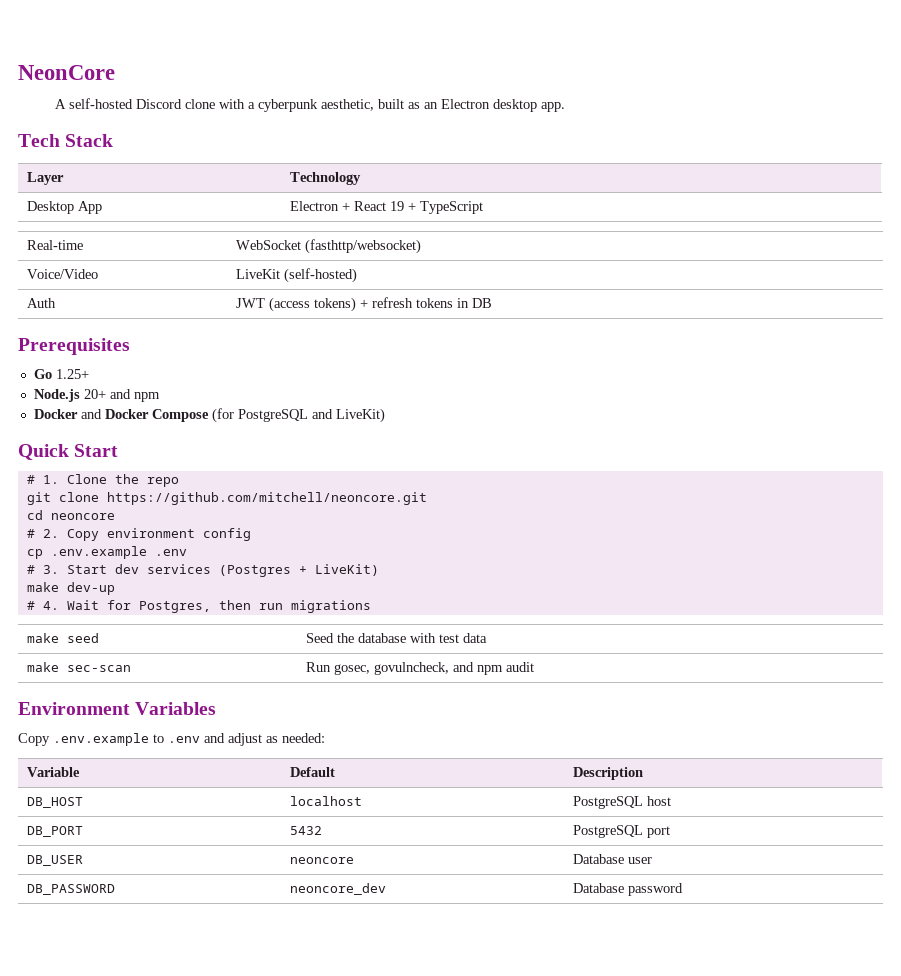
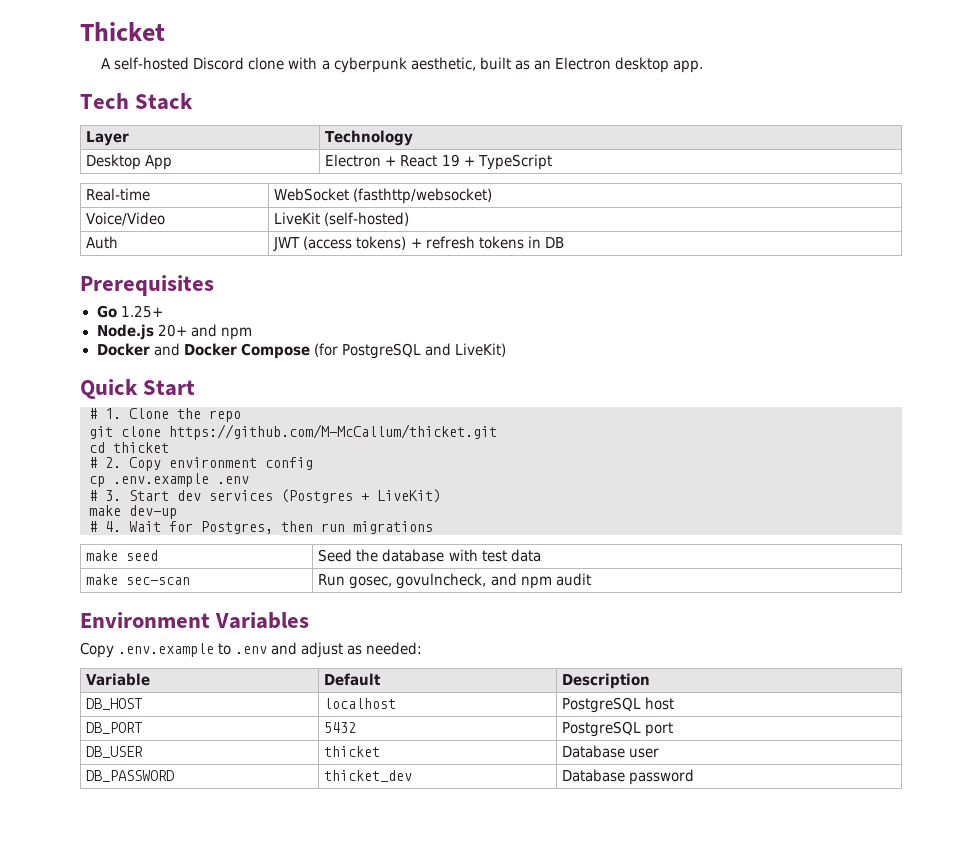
- NeonCore
+ Thicket
- git clone https://github.com/mitchell/neoncore.git
+ git clone https://github.com/M-McCallum/thicket.git
- cd neoncore
+ cd thicket
- DB_USER | neoncore | Database user
+ DB_USER | thicket | Database user
- DB_PASSWORD | neoncore_dev | Database password
+ DB_PASSWORD | thicket_dev | Database password

